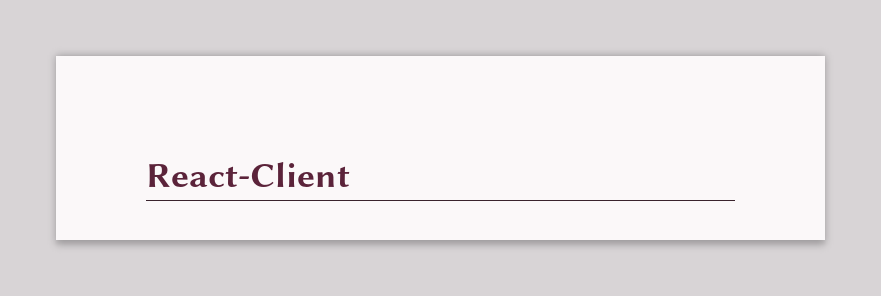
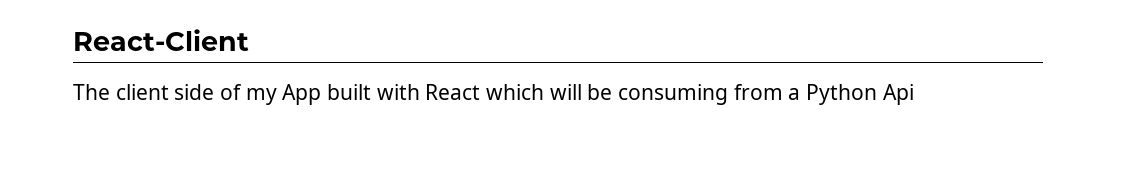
+ The client side of my App built with React which will be consuming from a Python Api

